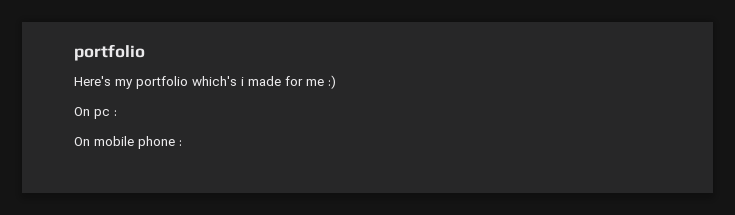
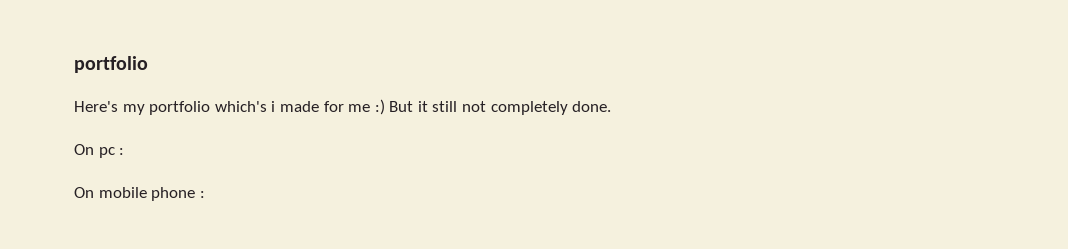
- Here's my portfolio which's i made for me :)
+ Here's my portfolio which's i made for me :) But it still not completely done.

